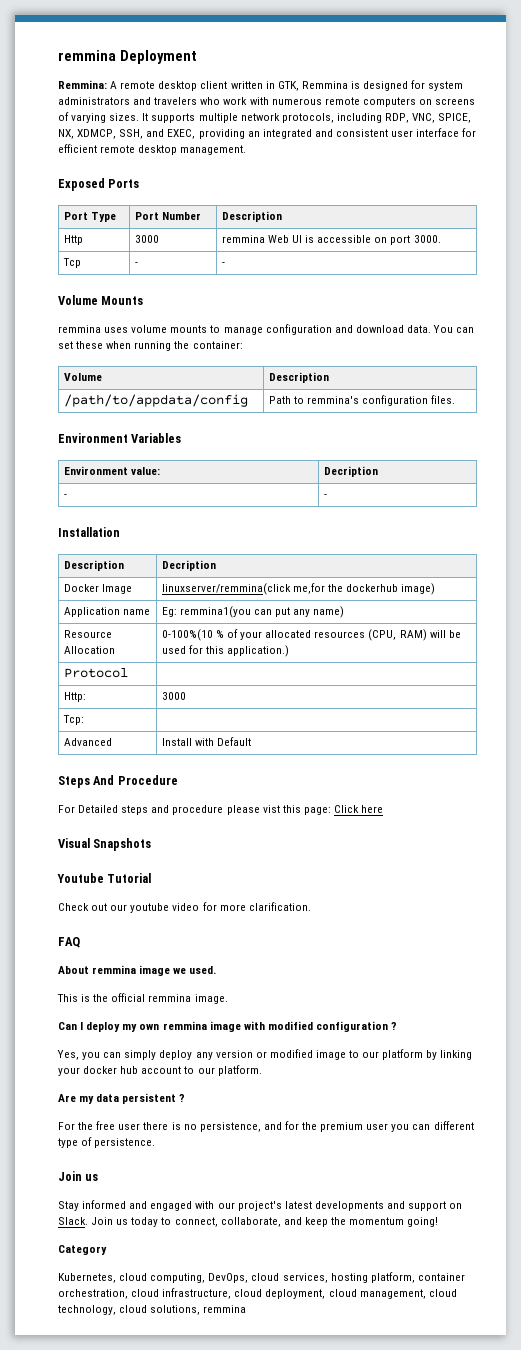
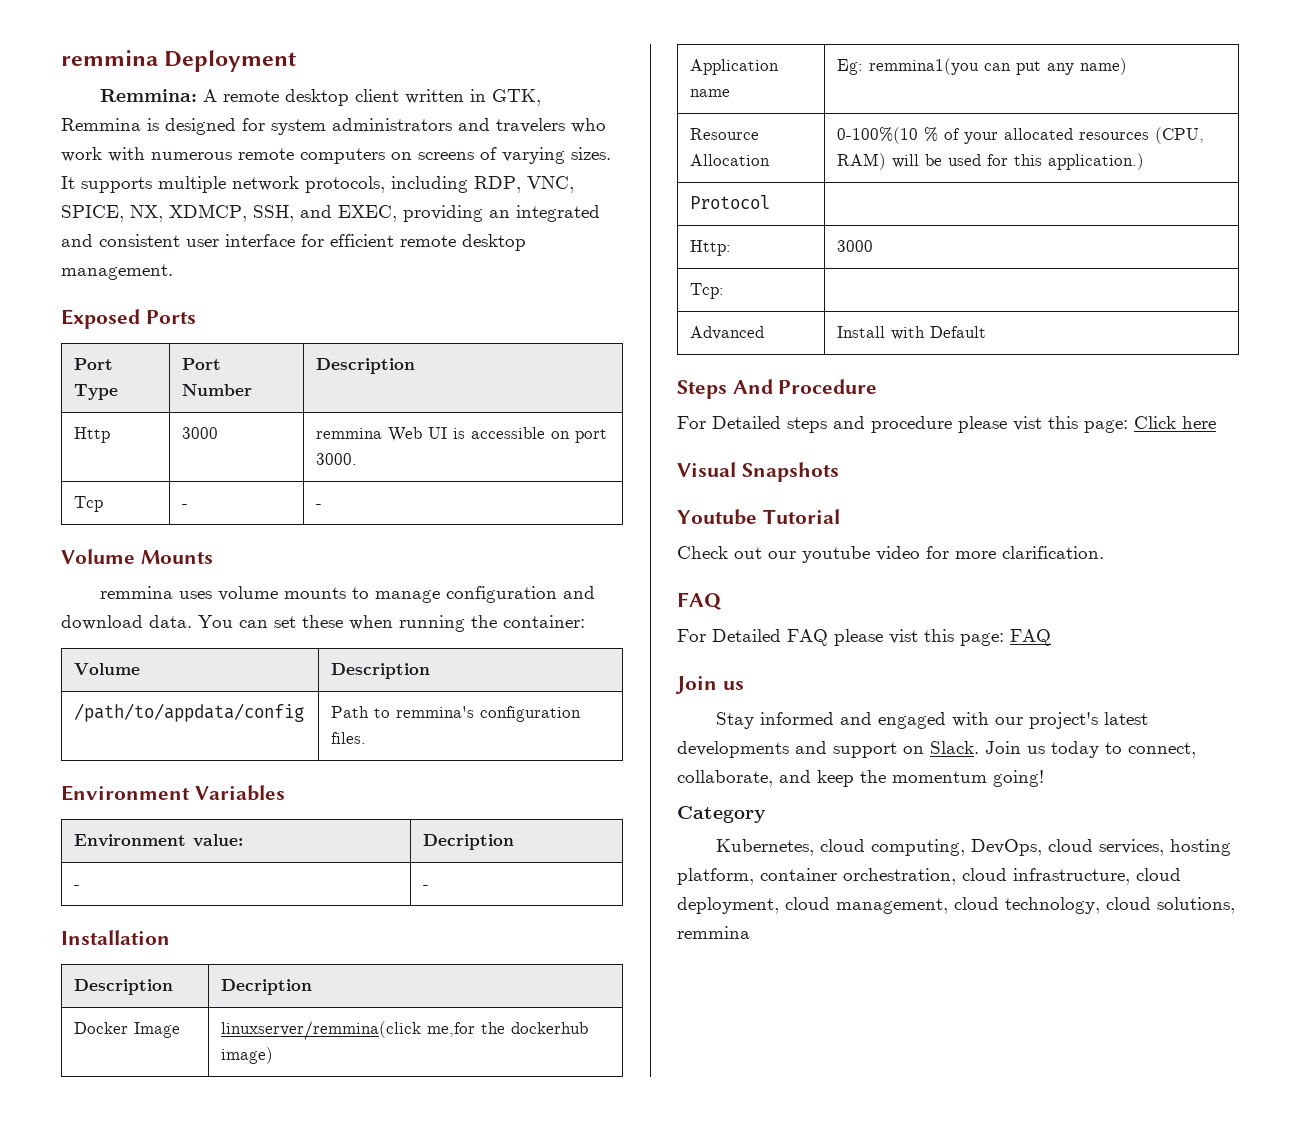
- About remmina image we used.
- This is the official remmina image.
- Can I deploy my own remmina image with modified configuration ?
- Yes, you can simply deploy any version or modified image to our platform by linking your docker hub account to our platform.
- Are my data persistent ?
- For the free user there is no persistence, and for the premium user you can different type of persistence.
+ For Detailed FAQ please vist this page: FAQ

